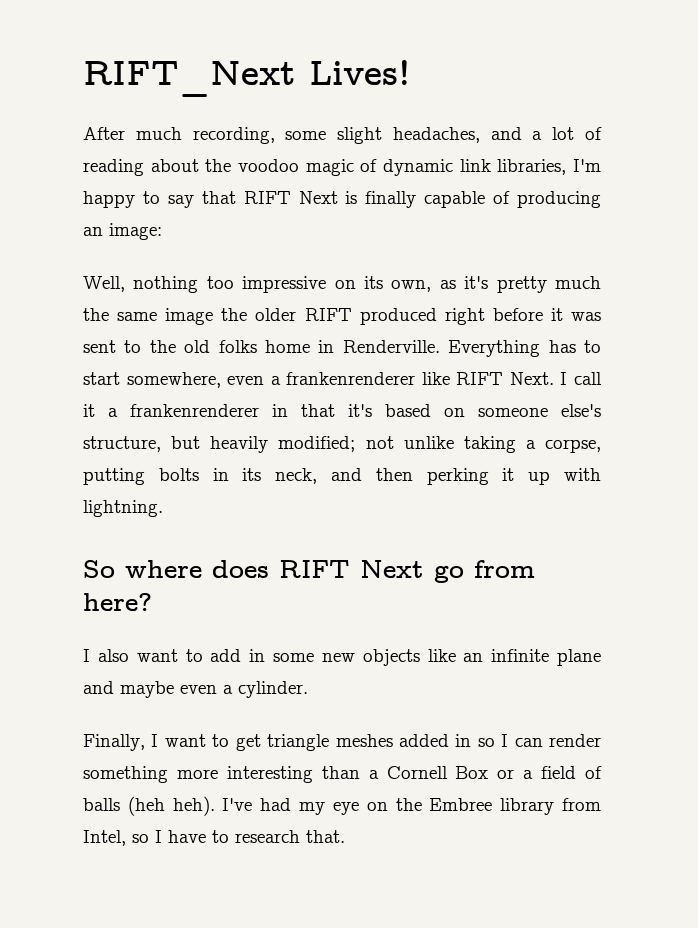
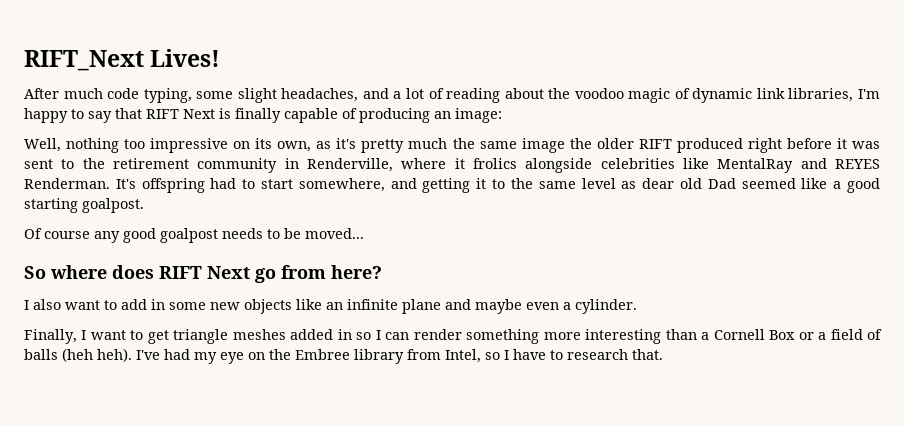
- After much recording, some slight headaches, and a lot of reading about the voodoo magic of dynamic link libraries, I'm happy to say that RIFT Next is finally capable of producing an image:
+ After much code typing, some slight headaches, and a lot of reading about the voodoo magic of dynamic link libraries, I'm happy to say that RIFT Next is finally capable of producing an image:
- Well, nothing too impressive on its own, as it's pretty much the same image the older RIFT produced right before it was sent to the old folks home in Renderville. Everything has to start somewhere, even a frankenrenderer like RIFT Next. I call it a frankenrenderer in that it's based on someone else's structure, but heavily modified; not unlike taking a corpse, putting bolts in its neck, and then perking it up with lightning.
+ Well, nothing too impressive on its own, as it's pretty much the same image the older RIFT produced right before it was sent to the retirement community in Renderville, where it frolics alongside celebrities like MentalRay and REYES Renderman. It's offspring had to start somewhere, and getting it to the same level as dear old Dad seemed like a good starting goalpost.
+ Of course any good goalpost needs to be moved...

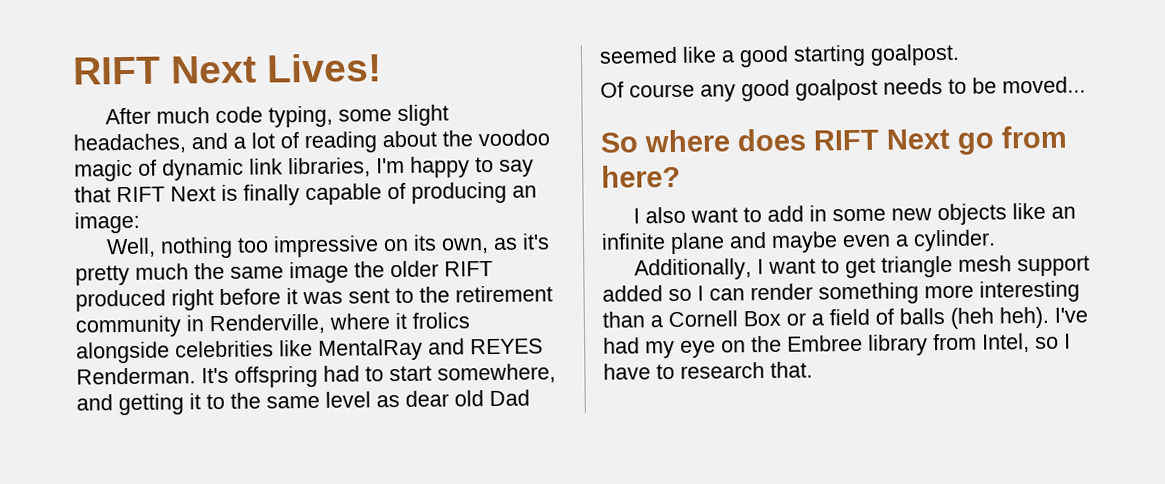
- RIFT_Next Lives!
+ RIFT Next Lives!
- Finally, I want to get triangle meshes added in so I can render something more interesting than a Cornell Box or a field of balls (heh heh).
+ Additionally, I want to get triangle mesh support added so I can render something more interesting than a Cornell Box or a field of balls (heh heh).

